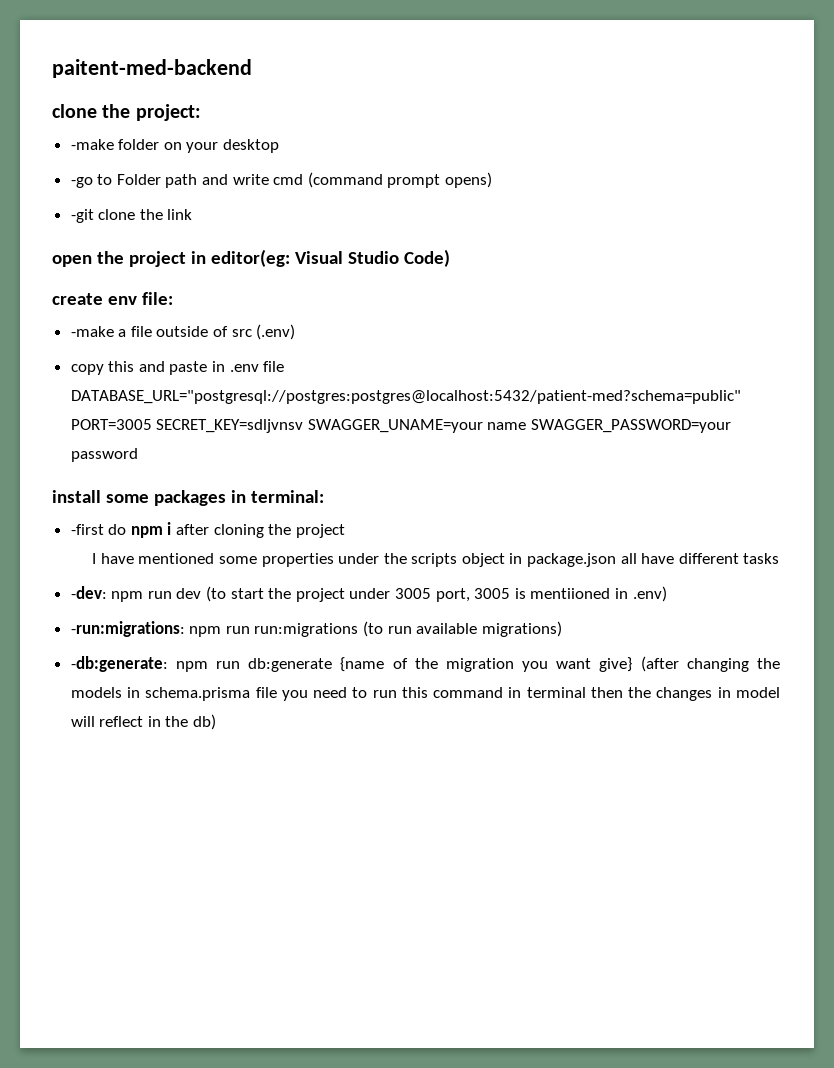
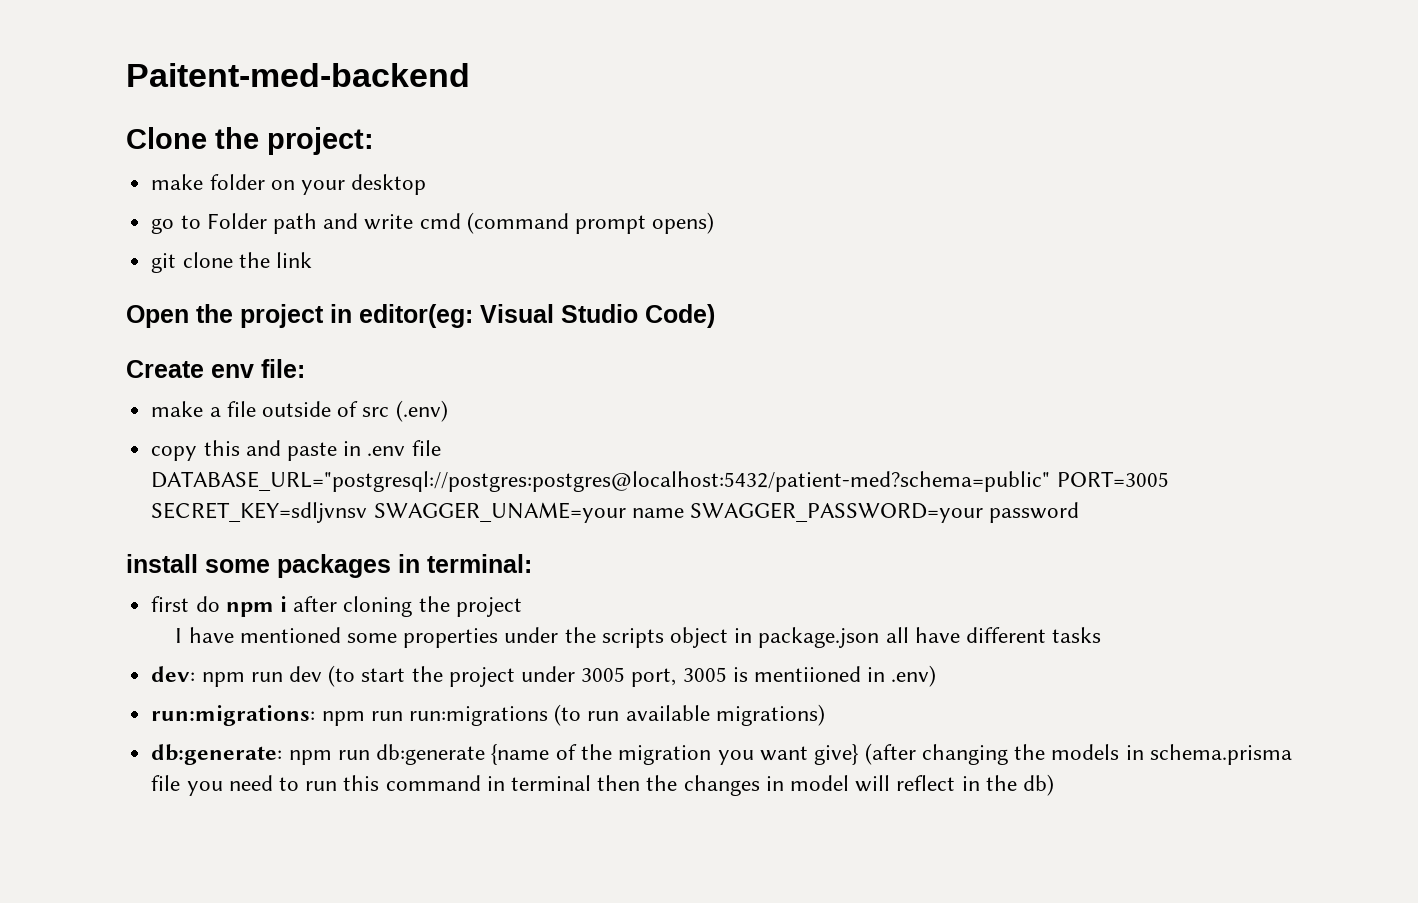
- paitent-med-backend
- clone the project:
+ Paitent-med-backend
+ Clone the project:
- -make folder on your desktop
+ make folder on your desktop
- -go to Folder path and write cmd (command prompt opens)
+ go to Folder path and write cmd (command prompt opens)
- -git clone the link
+ git clone the link
- open the project in editor(eg: Visual Studio Code)
+ Open the project in editor(eg: Visual Studio Code)
- create env file:
+ Create env file:
- -make a file outside of src (.env)
+ make a file outside of src (.env)
- -first do npm i after cloning the project
+ first do npm i after cloning the project
- -dev: npm run dev (to start the project under 3005 port, 3005 is mentiioned in .env)
+ dev: npm run dev (to start the project under 3005 port, 3005 is mentiioned in .env)
- -run:migrations: npm run run:migrations (to run available migrations)
+ run:migrations: npm run run:migrations (to run available migrations)
- -db:generate: npm run db:generate {name of the migration you want give} (after changing the models in schema.prisma file you need to run this command in terminal then the changes in model will reflect in the db)
+ db:generate: npm run db:generate {name of the migration you want give} (after changing the models in schema.prisma file you need to run this command in terminal then the changes in model will reflect in the db)

